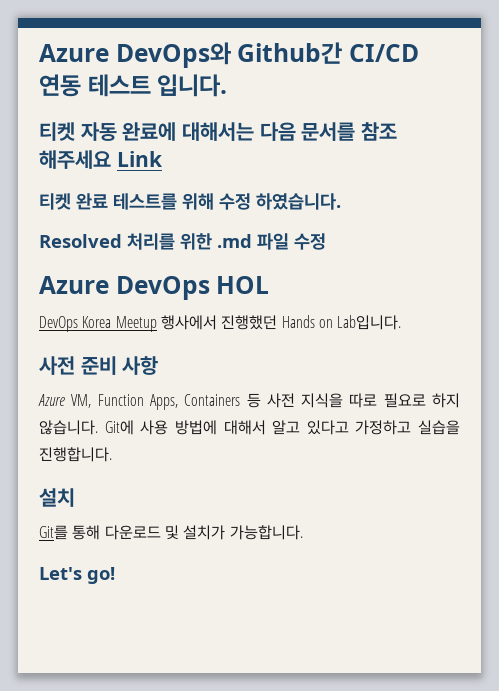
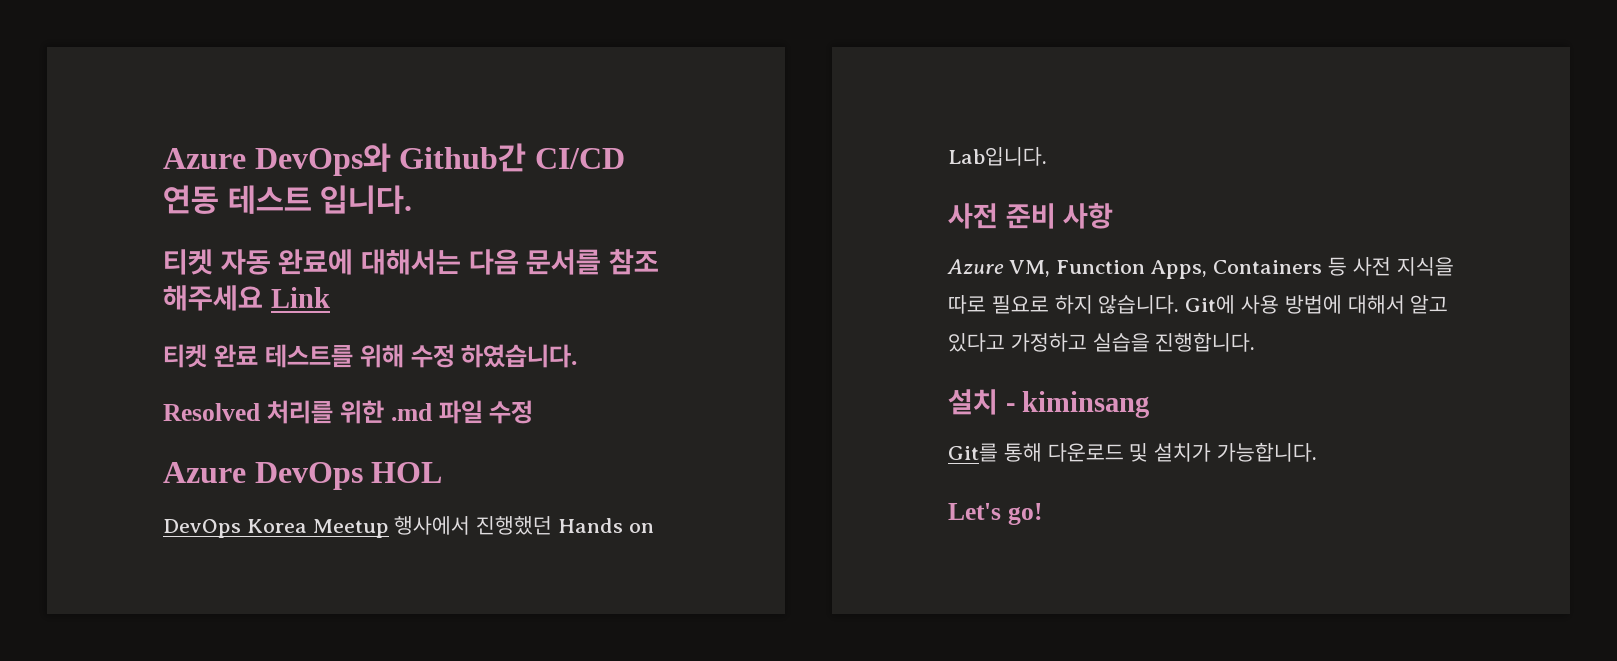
- 설치
+ 설치 - kiminsang

